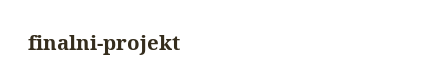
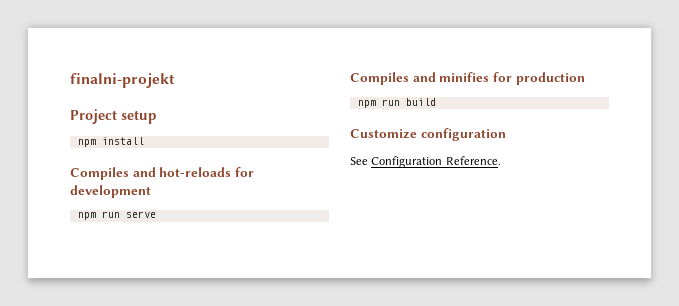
+ Project setup
+ npm install
+ Compiles and hot-reloads for development
+ npm run serve
+ Compiles and minifies for production
+ npm run build
+ Customize configuration
+ See Configuration Reference.

